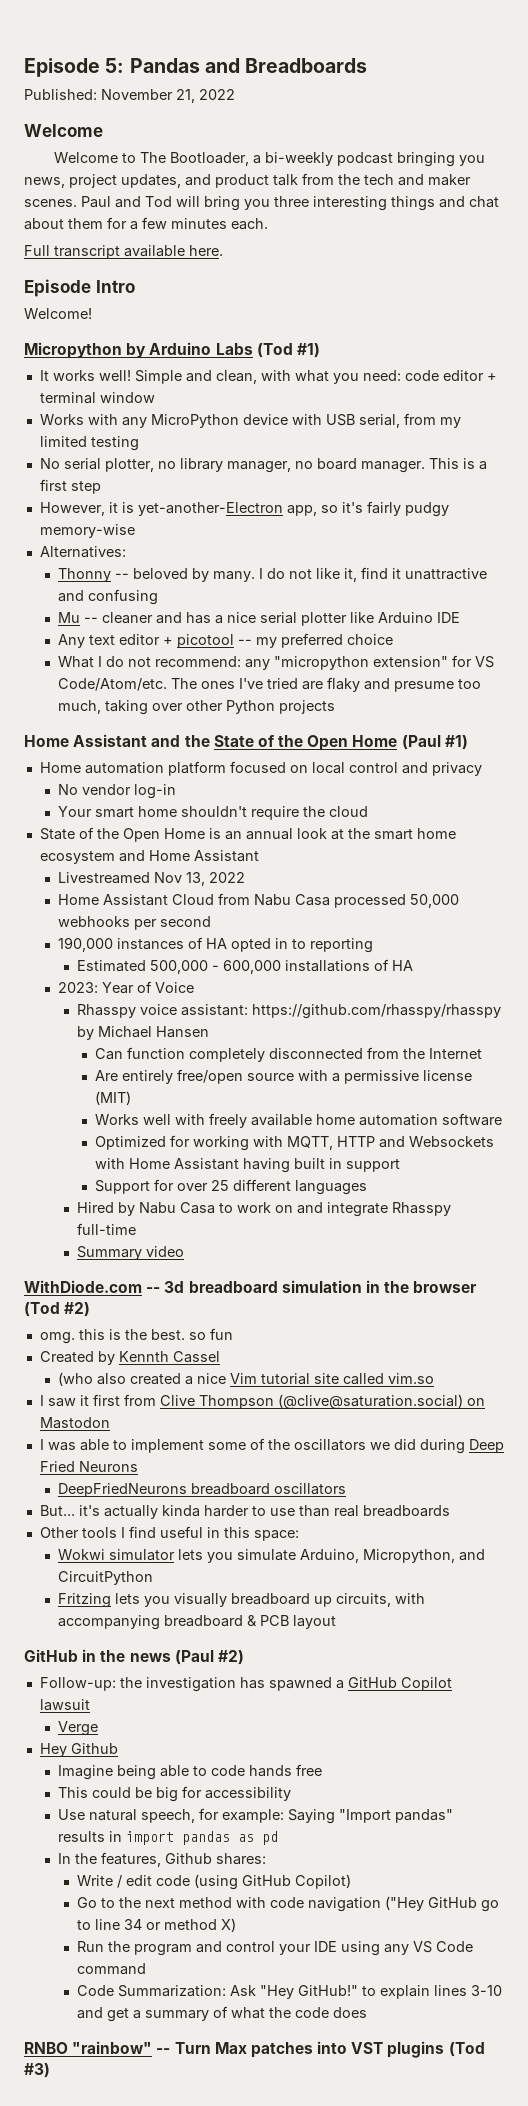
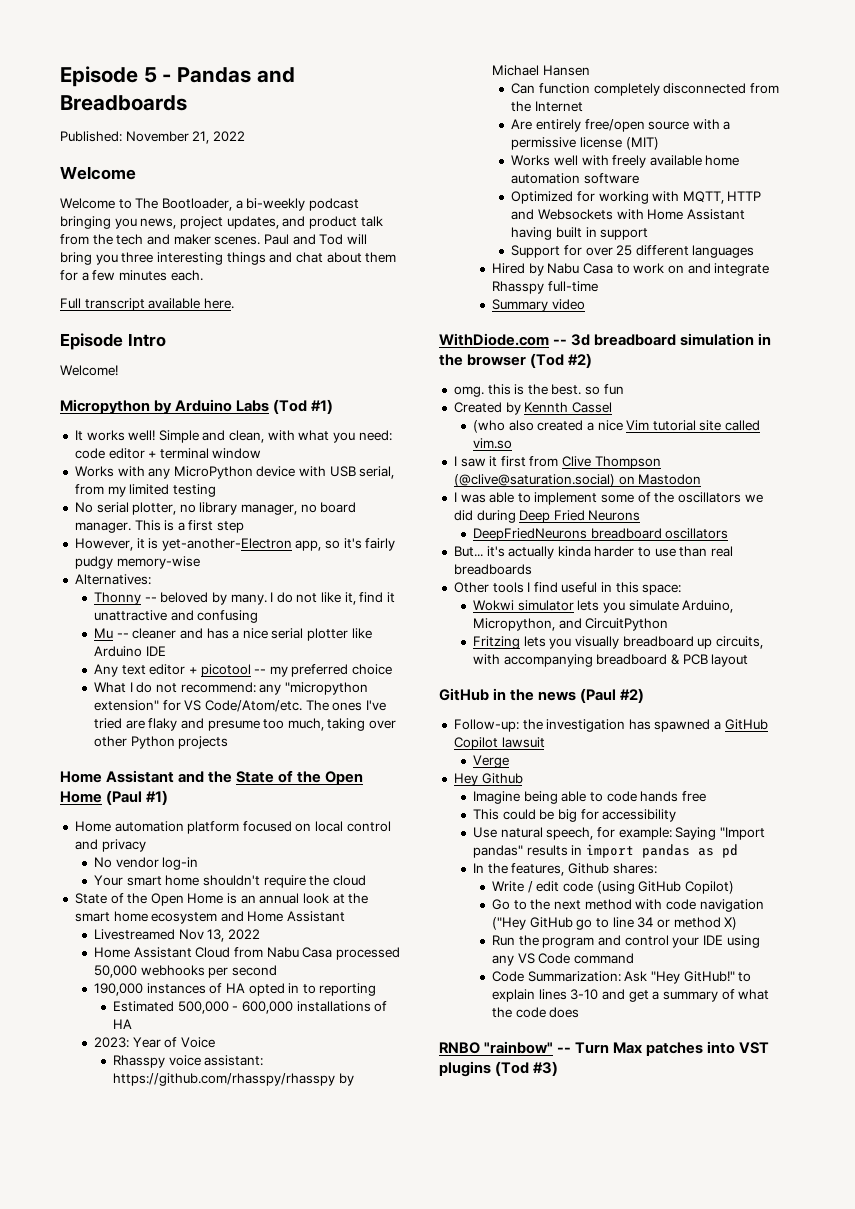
- Episode 5: Pandas and Breadboards
+ Episode 5 - Pandas and Breadboards

